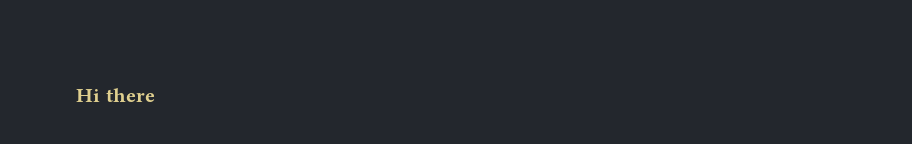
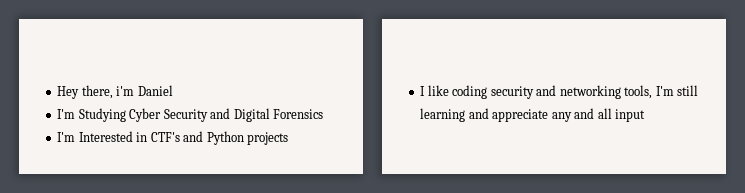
- Hi there
+ Hey there, i'm Daniel
+ I'm Studying Cyber Security and Digital Forensics
+ I'm Interested in CTF's and Python projects
+ I like coding security and networking tools, I'm still learning and appreciate any and all input

